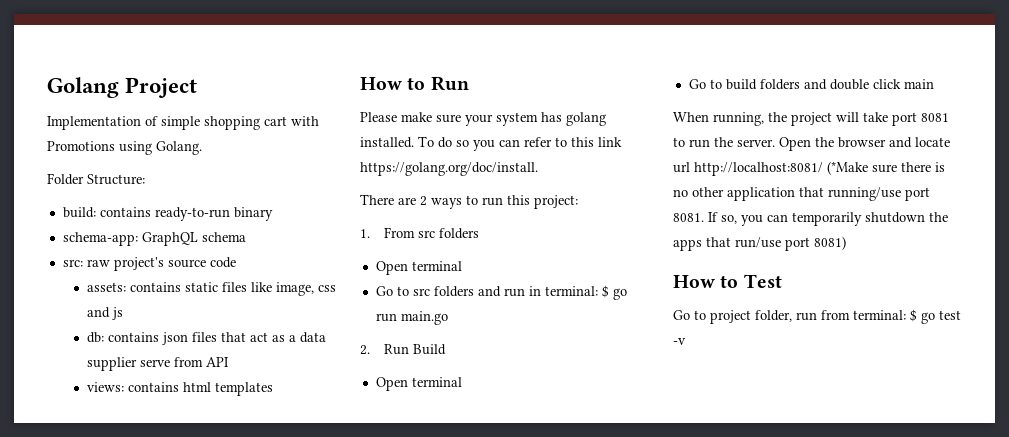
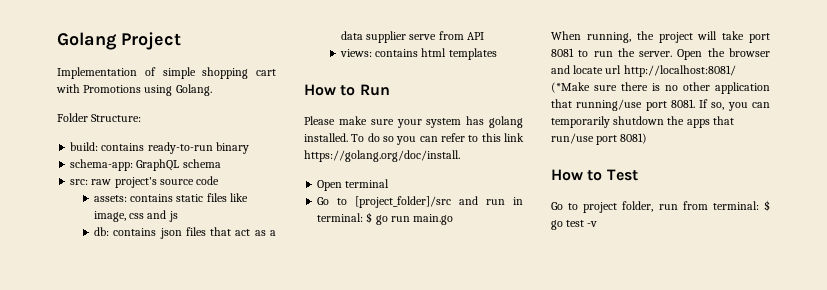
- There are 2 ways to run this project:
- 1. From src folders
  Open terminal
- Go to src folders and run in terminal: $ go run main.go
+ Go to [project_folder]/src and run in terminal: $ go run main.go
- 2. Run Build
- Open terminal
- Go to build folders and double click main

